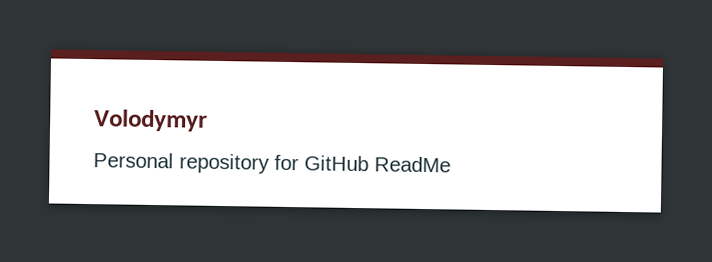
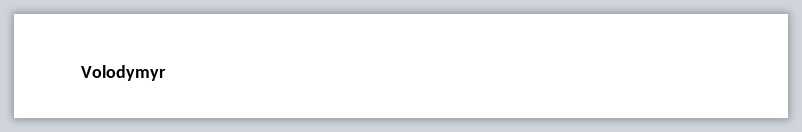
- Personal repository for GitHub ReadMe

